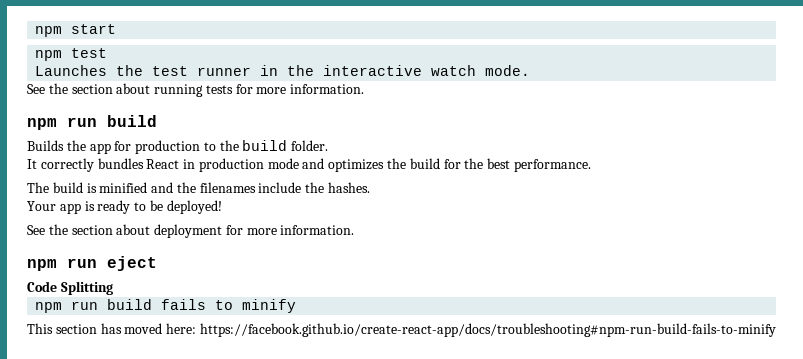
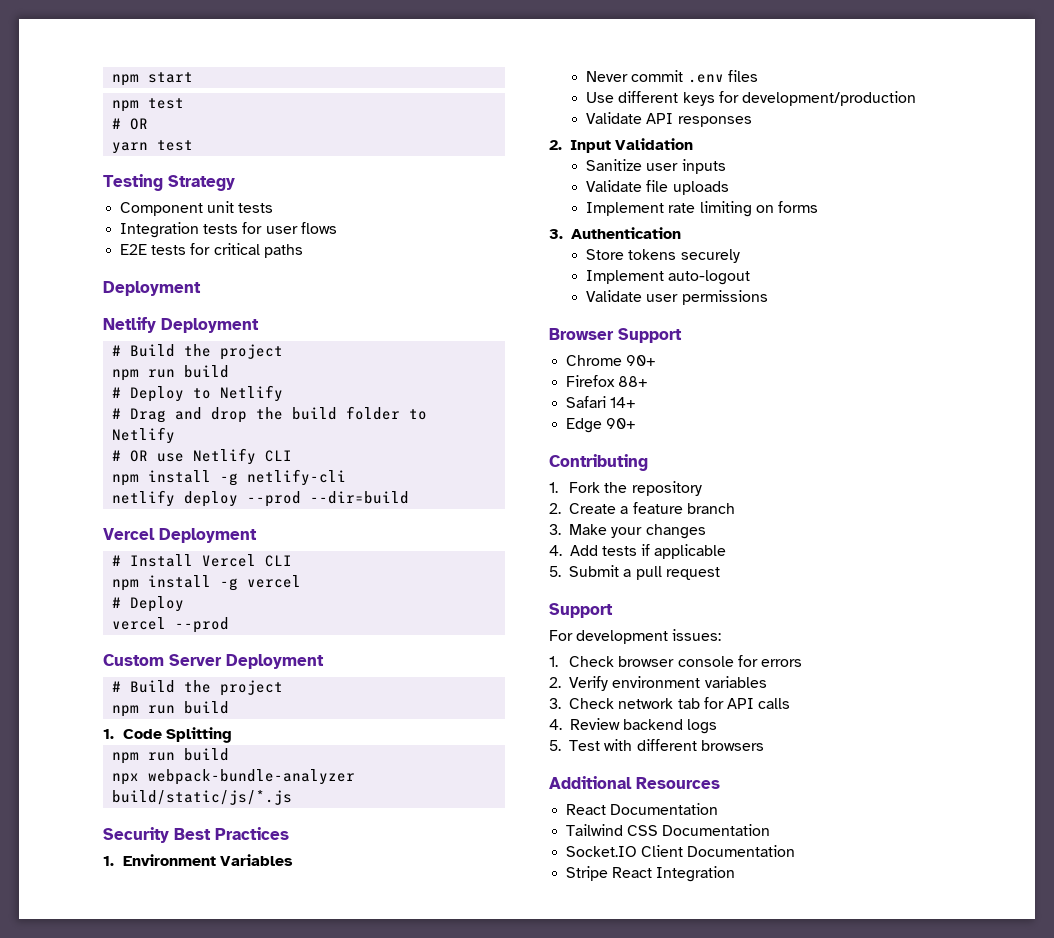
  npm test
- Launches the test runner in the interactive watch mode.
- See the section about running tests for more information.
+ # OR
+ yarn test
+ Testing Strategy
+ Component unit tests
+ Integration tests for user flows
+ E2E tests for critical paths
+ Deployment
+ Netlify Deployment
+ # Build the project
  npm run build
- Builds the app for production to the build folder.
- It correctly bundles React in production mode and optimizes the build for the best performance.
- The build is minified and the filenames include the hashes.
- Your app is ready to be deployed!
- See the section about deployment for more information.
- npm run eject
- Code Splitting
- npm run build fails to minify
- This section has moved here: https://facebook.github.io/create-react-app/docs/troubleshooting#npm-run-build-fails-to-minify
+ # Deploy to Netlify
+ # Drag and drop the build folder to Netlify
+ # OR use Netlify CLI
+ npm install -g netlify-cli
+ netlify deploy --prod --dir=build
+ Vercel Deployment
+ # Install Vercel CLI
+ npm install -g vercel
+ # Deploy
+ vercel --prod
+ Custom Server Deployment
+ # Build the project
+ npm run build
+ 1. Code Splitting
+ npm run build
+ npx webpack-bundle-analyzer build/static/js/*.js
+ Security Best Practices
+ 1. Environment Variables
+ Never commit .env files
+ Use different keys for development/production
+ Validate API responses
+ 2. Input Validation
+ Sanitize user inputs
+ Validate file uploads
+ Implement rate limiting on forms
+ 3. Authentication
+ Store tokens securely
+ Implement auto-logout
+ Validate user permissions
+ Browser Support
+ Chrome 90+
+ Firefox 88+
+ Safari 14+
+ Edge 90+
+ Contributing
+ 1. Fork the repository
+ 2. Create a feature branch
+ 3. Make your changes
+ 4. Add tests if applicable
+ 5. Submit a pull request
+ Support
+ For development issues:
+ 1. Check browser console for errors
+ 2. Verify environment variables
+ 3. Check network tab for API calls
+ 4. Review backend logs
+ 5. Test with different browsers
+ Additional Resources
+ React Documentation
+ Tailwind CSS Documentation
+ Socket.IO Client Documentation
+ Stripe React Integration

